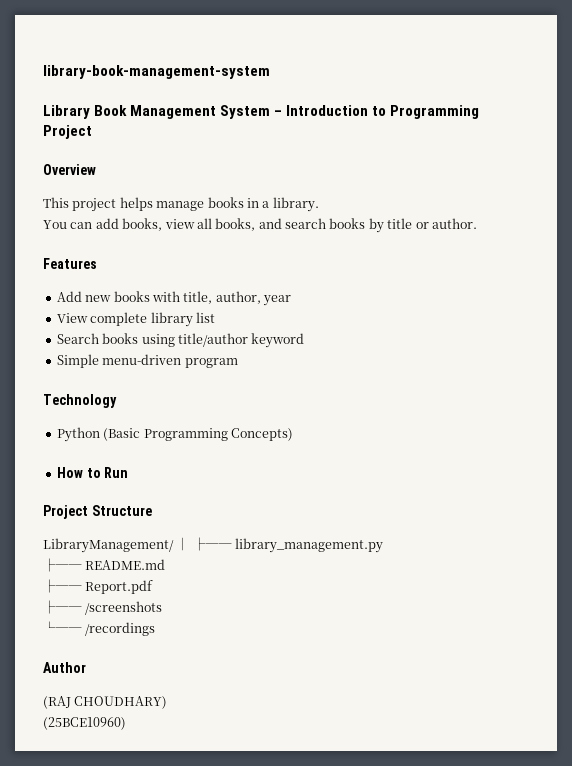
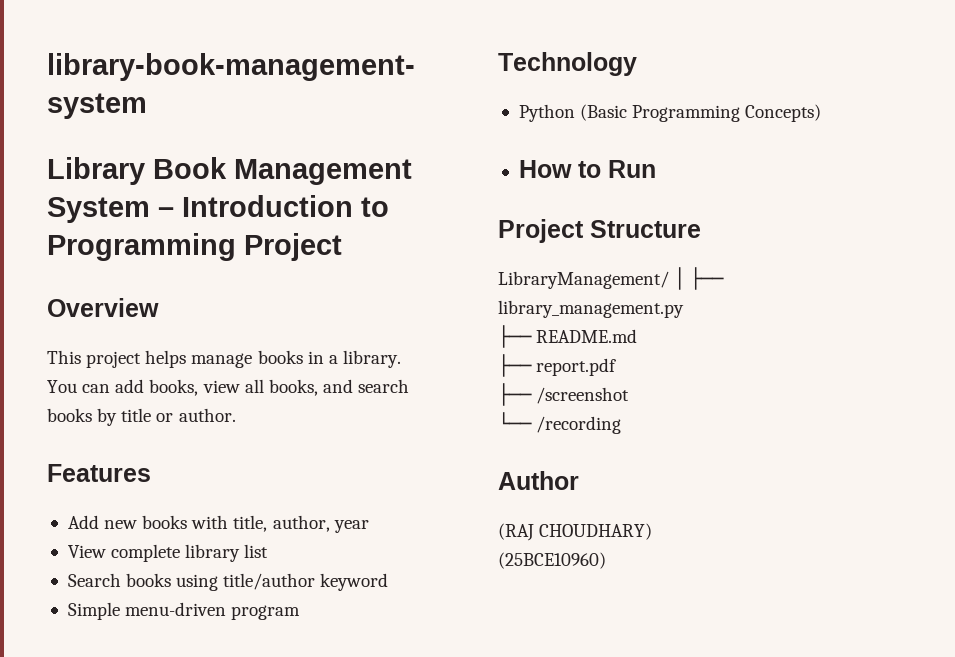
- ├── Report.pdf
- ├── /screenshots
+ ├── report.pdf
+ ├── /screenshot
- └── /recordings
+ └── /recording

